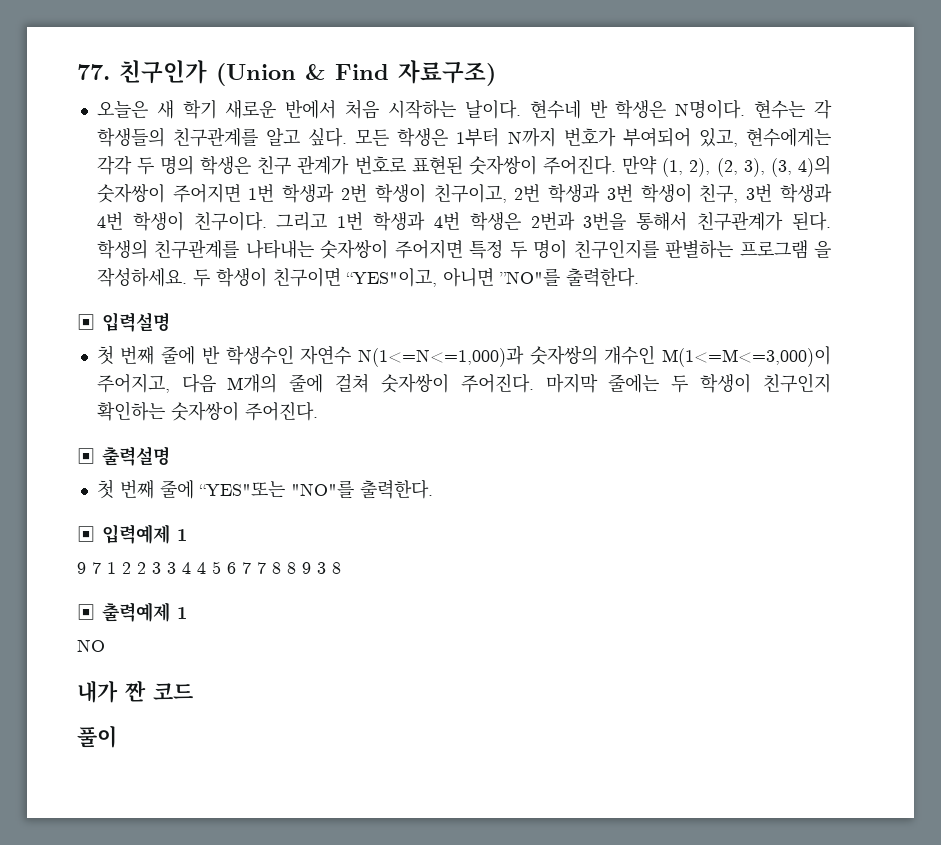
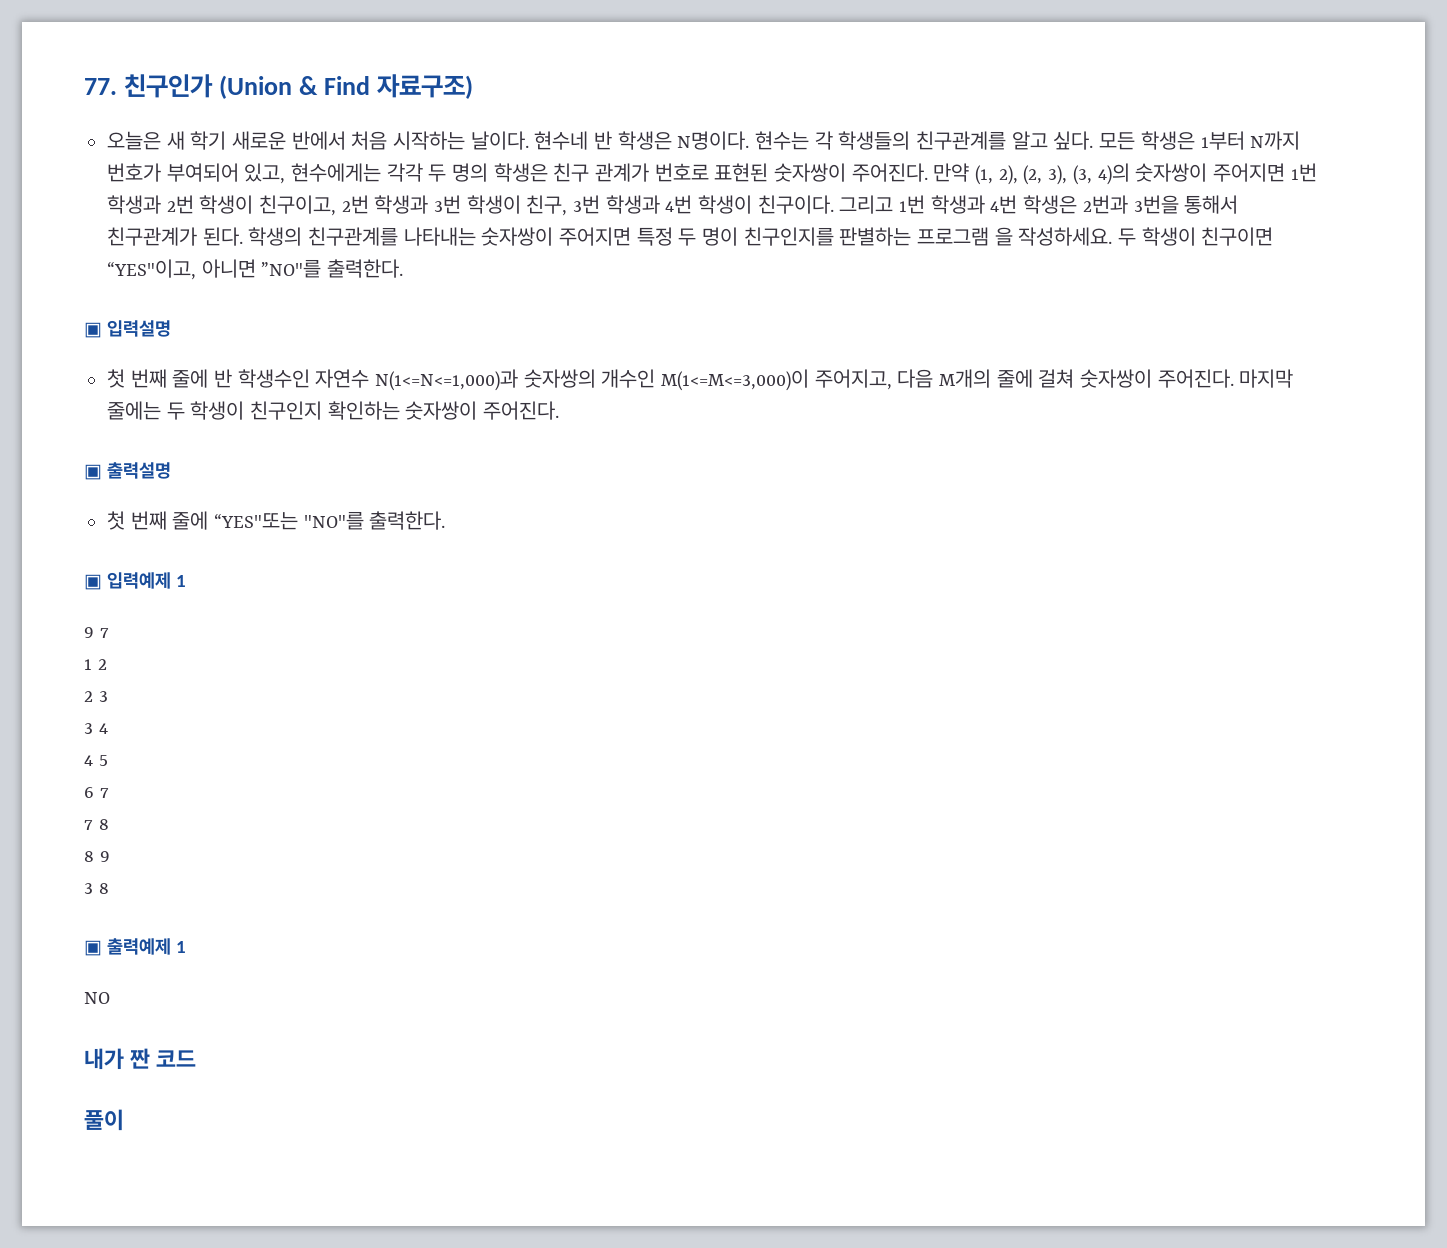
- 9 7 1 2 2 3 3 4 4 5 6 7 7 8 8 9 3 8
+ 9 7
+ 1 2
+ 2 3
+ 3 4
+ 4 5
+ 6 7
+ 7 8
+ 8 9
+ 3 8

